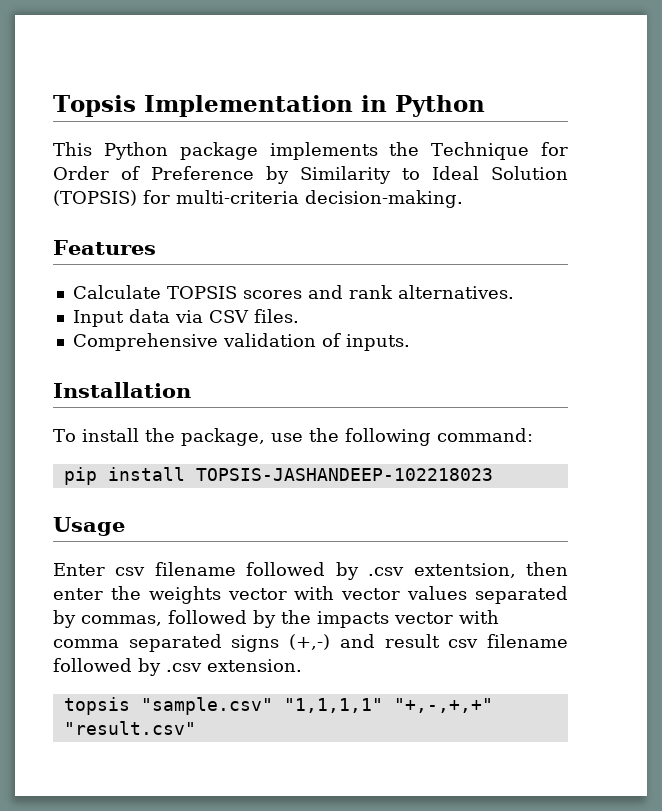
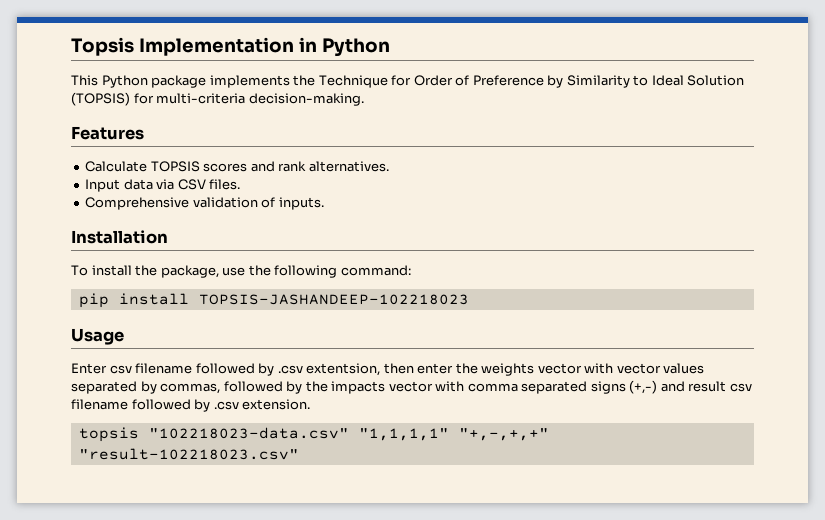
- topsis "sample.csv" "1,1,1,1" "+,-,+,+" "result.csv"
+ topsis "102218023-data.csv" "1,1,1,1" "+,-,+,+" "result-102218023.csv"

